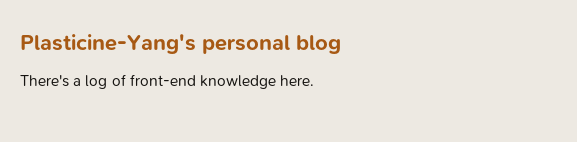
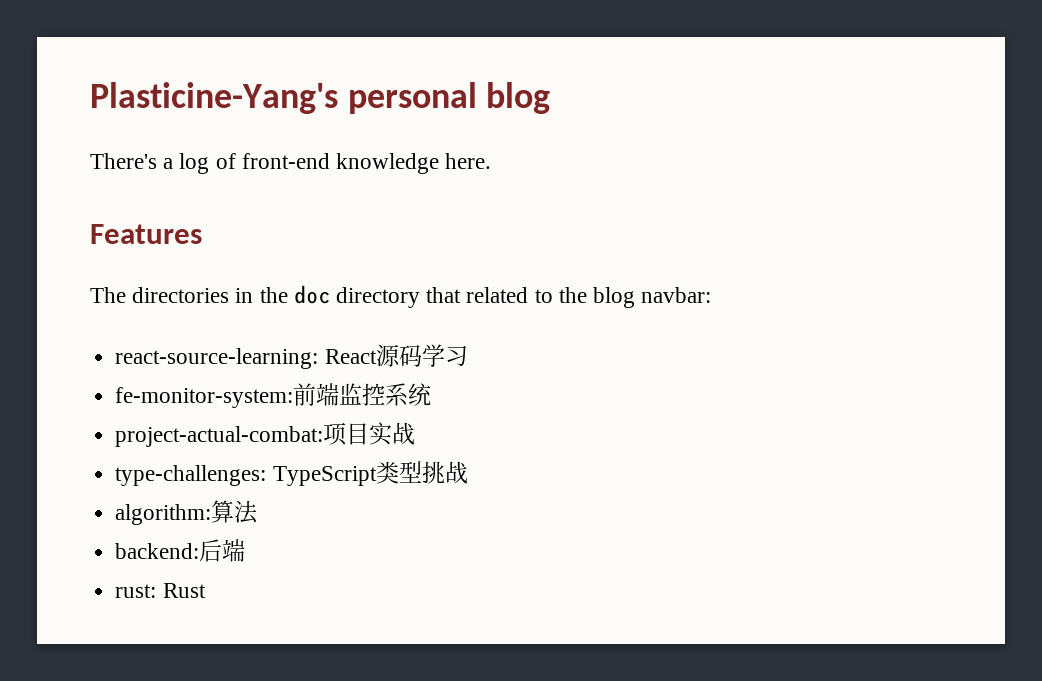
+ Features
+ The directories in the doc directory that related to the blog navbar:
+ react-source-learning: React源码学习
+ fe-monitor-system:前端监控系统
+ project-actual-combat:项目实战
+ type-challenges: TypeScript类型挑战
+ algorithm:算法
+ backend:后端
+ rust: Rust

